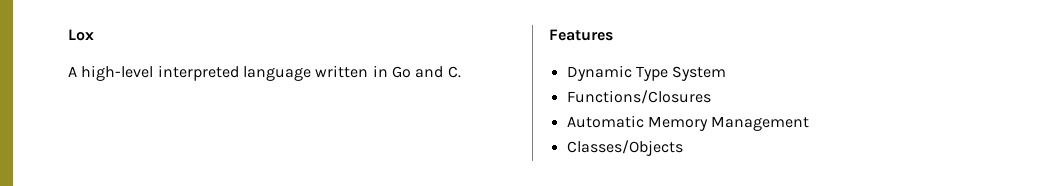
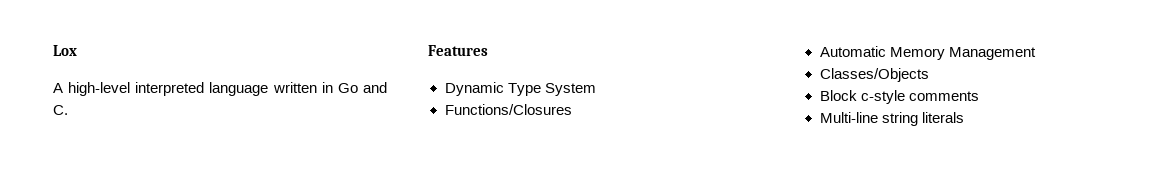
+ Block c-style comments
+ Multi-line string literals

